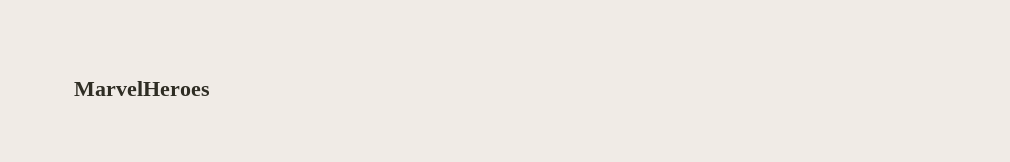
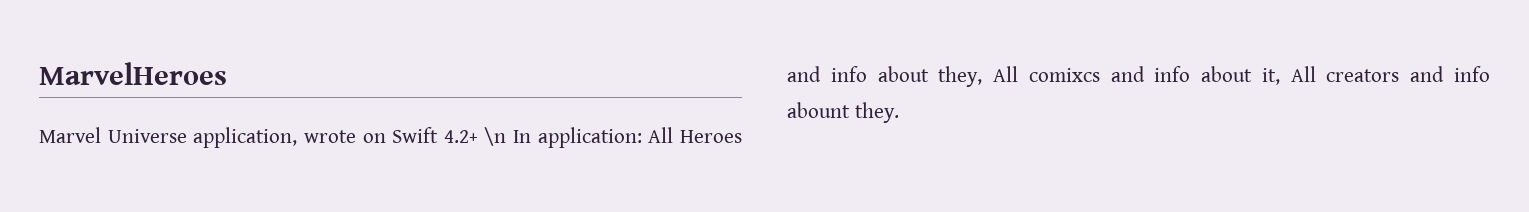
+ Marvel Universe application, wrote on Swift 4.2+ \n In application: All Heroes and info about they, All comixcs and info about it, All creators and info abount they.

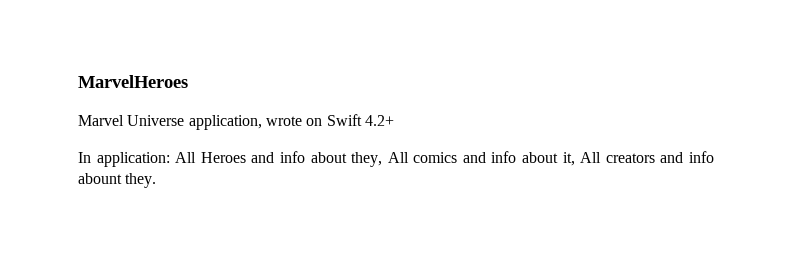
- Marvel Universe application, wrote on Swift 4.2+ \n In application: All Heroes and info about they, All comixcs and info about it, All creators and info abount they.
+ Marvel Universe application, wrote on Swift 4.2+
+ In application: All Heroes and info about they, All comics and info about it, All creators and info abount they.

